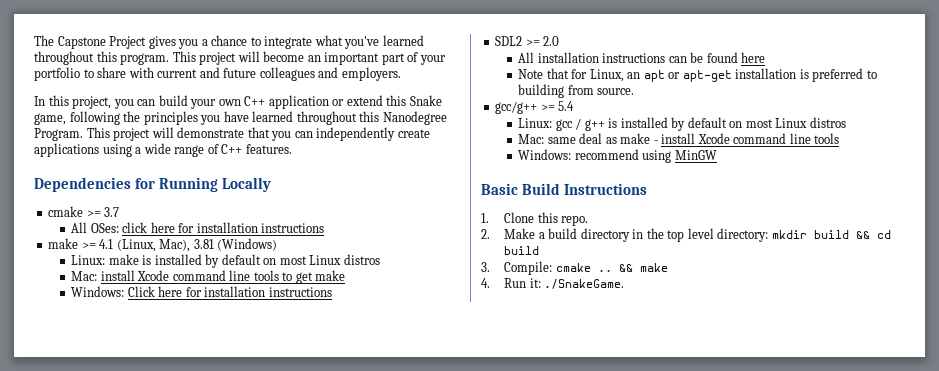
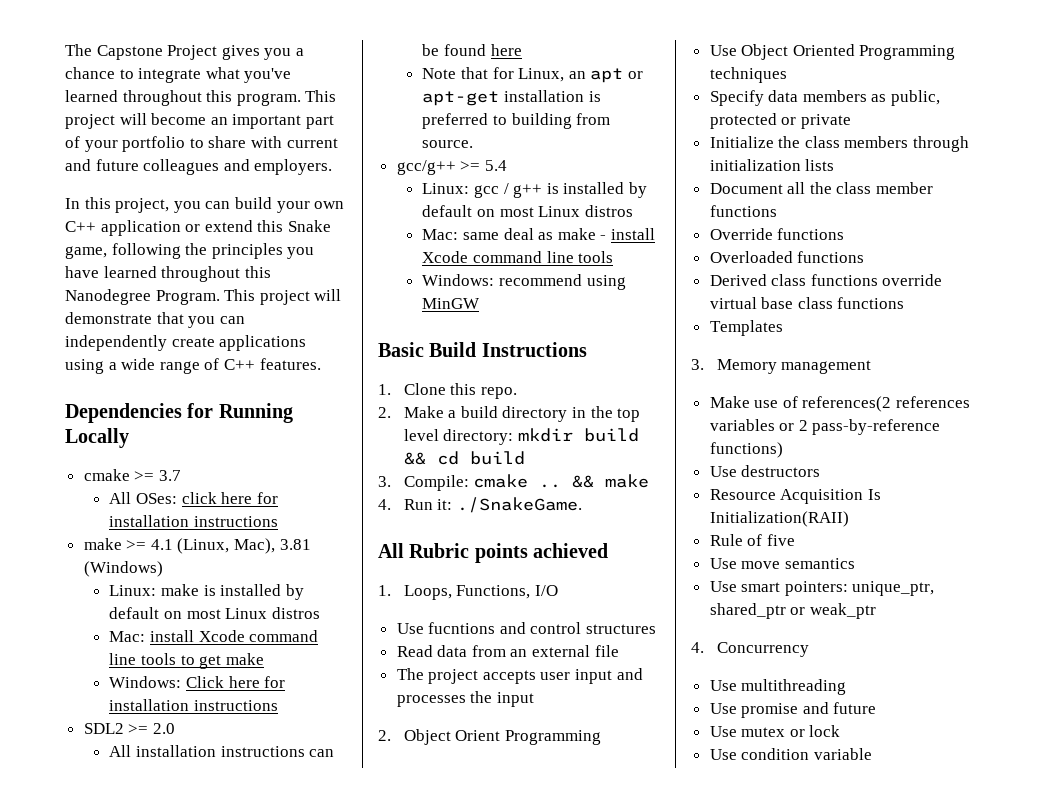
+ All Rubric points achieved
+ 1. Loops, Functions, I/O
+ Use fucntions and control structures
+ Read data from an external file
+ The project accepts user input and processes the input
+ 2. Object Orient Programming
+ Use Object Oriented Programming techniques
+ Specify data members as public, protected or private
+ Initialize the class members through initialization lists
+ Document all the class member functions
+ Override functions
+ Overloaded functions
+ Derived class functions override virtual base class functions
+ Templates
+ 3. Memory management
+ Make use of references(2 references variables or 2 pass-by-reference functions)
+ Use destructors
+ Resource Acquisition Is Initialization(RAII)
+ Rule of five
+ Use move semantics
+ Use smart pointers: unique_ptr, shared_ptr or weak_ptr
+ 4. Concurrency
+ Use multithreading
+ Use promise and future
+ Use mutex or lock
+ Use condition variable

